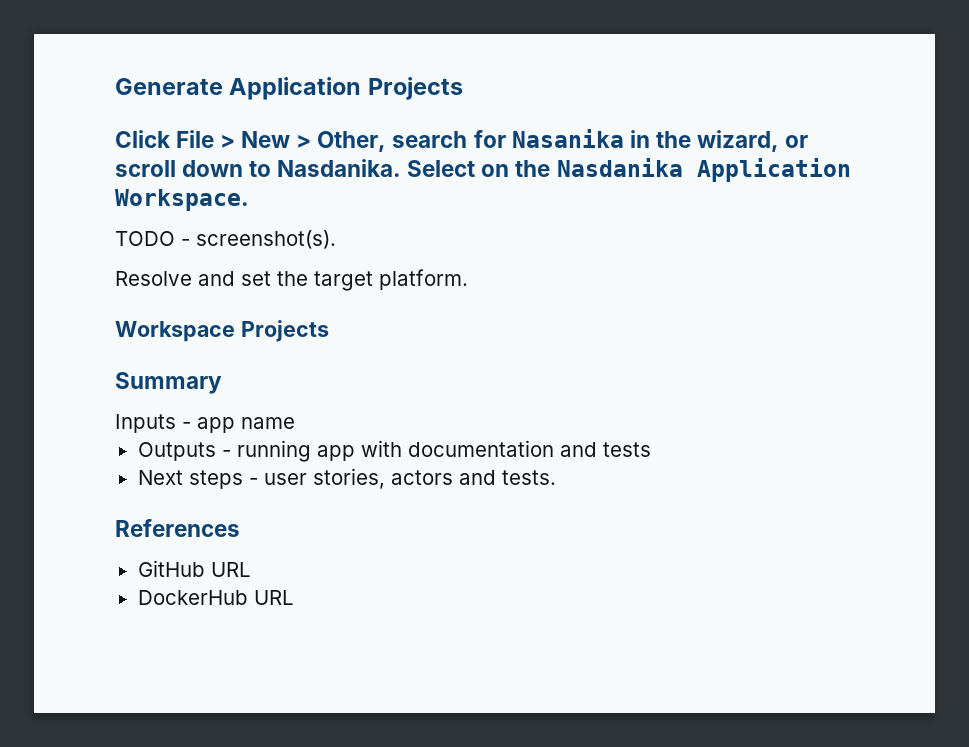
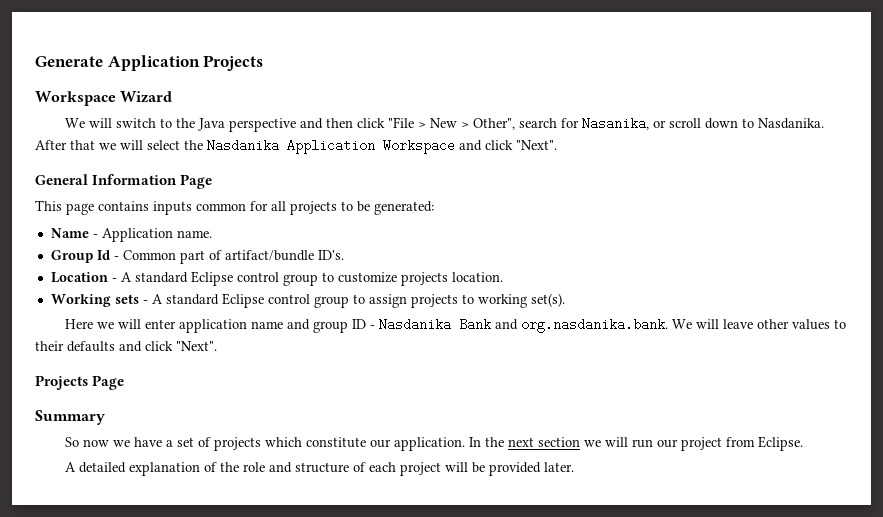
- Click File > New > Other, search for Nasanika in the wizard, or scroll down to Nasdanika.
+ Workspace Wizard
+ We will switch to the Java perspective and then click "File > New > Other", search for Nasanika, or scroll down to Nasdanika.
- Select on the Nasdanika Application Workspace.
- TODO - screenshot(s).
- Resolve and set the target platform.
- Workspace Projects
+ After that we will select the Nasdanika Application Workspace and click "Next".
+ General Information Page
+ This page contains inputs common for all projects to be generated:
+ Name - Application name.
+ Group Id - Common part of artifact/bundle ID's.
+ Location - A standard Eclipse control group to customize projects location.
+ Working sets - A standard Eclipse control group to assign projects to working set(s).
+ Here we will enter application name and group ID - Nasdanika Bank and org.nasdanika.bank. We will leave other values to their defaults and click "Next".
+ Projects Page
- Inputs - app name
- Outputs - running app with documentation and tests
- Next steps - user stories, actors and tests.
- References
- GitHub URL
- DockerHub URL
+ So now we have a set of projects which constitute our application. In the next section we will run our project from Eclipse.
+ A detailed explanation of the role and structure of each project will be provided later.

